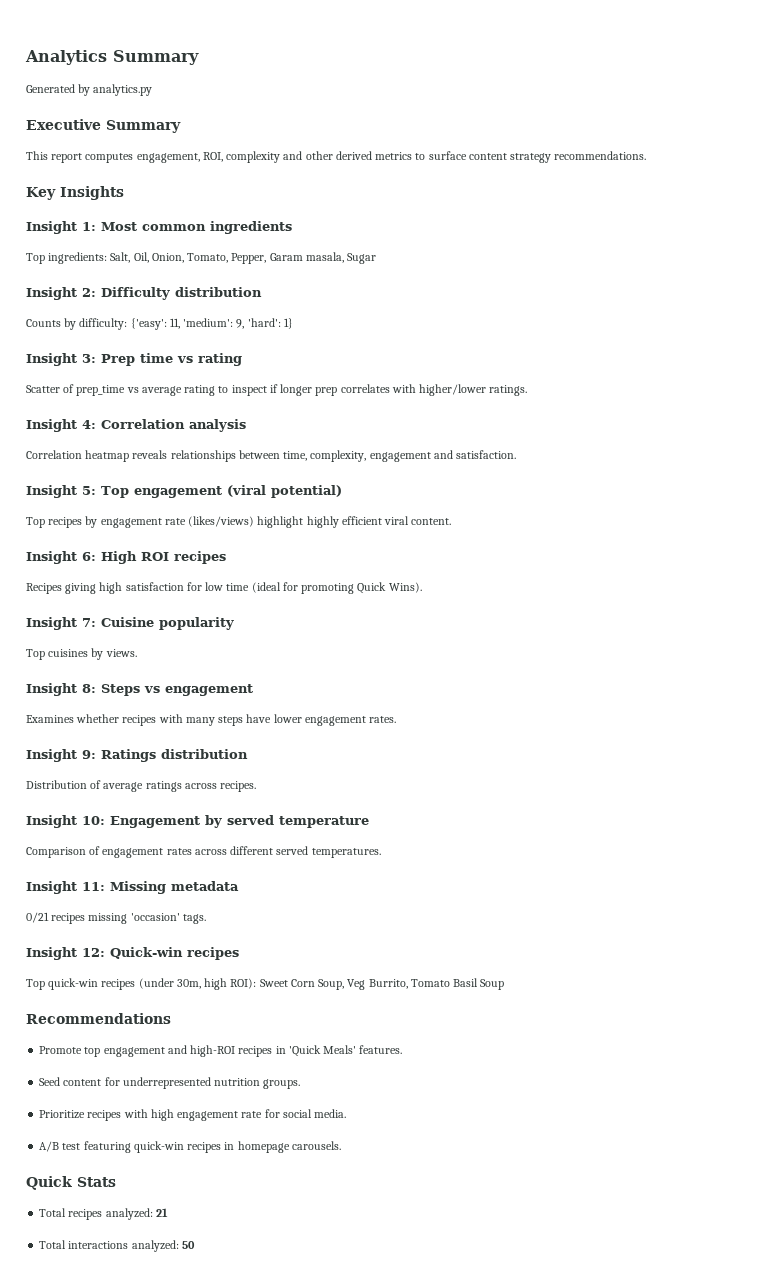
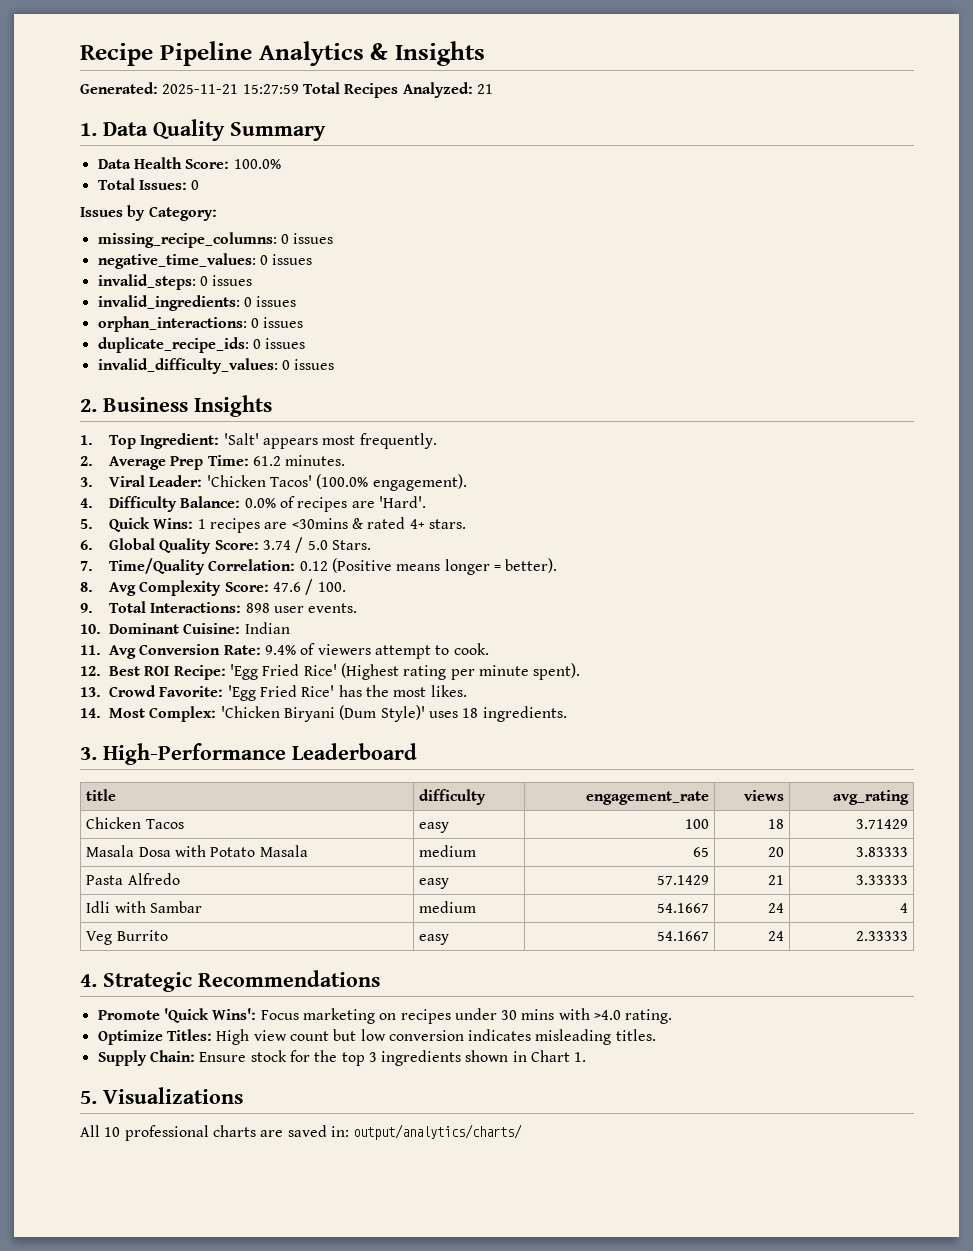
- Analytics Summary
- Generated by analytics.py
- Executive Summary
- This report computes engagement, ROI, complexity and other derived metrics to surface content strategy recommendations.
- Key Insights
- Insight 1: Most common ingredients
- Top ingredients: Salt, Oil, Onion, Tomato, Pepper, Garam masala, Sugar
- Insight 2: Difficulty distribution
- Counts by difficulty: {'easy': 11, 'medium': 9, 'hard': 1}
- Insight 3: Prep time vs rating
- Scatter of prep_time vs average rating to inspect if longer prep correlates with higher/lower ratings.
- Insight 4: Correlation analysis
- Correlation heatmap reveals relationships between time, complexity, engagement and satisfaction.
- Insight 5: Top engagement (viral potential)
- Top recipes by engagement rate (likes/views) highlight highly efficient viral content.
- Insight 6: High ROI recipes
- Recipes giving high satisfaction for low time (ideal for promoting Quick Wins).
- Insight 7: Cuisine popularity
- Top cuisines by views.
- Insight 8: Steps vs engagement
- Examines whether recipes with many steps have lower engagement rates.
- Insight 9: Ratings distribution
- Distribution of average ratings across recipes.
- Insight 10: Engagement by served temperature
- Comparison of engagement rates across different served temperatures.
- Insight 11: Missing metadata
- 0/21 recipes missing 'occasion' tags.
- Insight 12: Quick-win recipes
- Top quick-win recipes (under 30m, high ROI): Sweet Corn Soup, Veg Burrito, Tomato Basil Soup
- Recommendations
- Promote top engagement and high-ROI recipes in 'Quick Meals' features.
- Seed content for underrepresented nutrition groups.
- Prioritize recipes with high engagement rate for social media.
- A/B test featuring quick-win recipes in homepage carousels.
- Quick Stats
- Total recipes analyzed: 21
- Total interactions analyzed: 50
+ Recipe Pipeline Analytics & Insights
+ Generated: 2025-11-21 15:27:59 Total Recipes Analyzed: 21
+ 1. Data Quality Summary
+ Data Health Score: 100.0%
+ Total Issues: 0
+ Issues by Category:
+ missing_recipe_columns: 0 issues
+ negative_time_values: 0 issues
+ invalid_steps: 0 issues
+ invalid_ingredients: 0 issues
+ orphan_interactions: 0 issues
+ duplicate_recipe_ids: 0 issues
+ invalid_difficulty_values: 0 issues
+ 2. Business Insights
+ 1. Top Ingredient: 'Salt' appears most frequently.
+ 2. Average Prep Time: 61.2 minutes.
+ 3. Viral Leader: 'Chicken Tacos' (100.0% engagement).
+ 4. Difficulty Balance: 0.0% of recipes are 'Hard'.
+ 5. Quick Wins: 1 recipes are <30mins & rated 4+ stars.
+ 6. Global Quality Score: 3.74 / 5.0 Stars.
+ 7. Time/Quality Correlation: 0.12 (Positive means longer = better).
+ 8. Avg Complexity Score: 47.6 / 100.
+ 9. Total Interactions: 898 user events.
+ 10. Dominant Cuisine: Indian
+ 11. Avg Conversion Rate: 9.4% of viewers attempt to cook.
+ 12. Best ROI Recipe: 'Egg Fried Rice' (Highest rating per minute spent).
+ 13. Crowd Favorite: 'Egg Fried Rice' has the most likes.
+ 14. Most Complex: 'Chicken Biryani (Dum Style)' uses 18 ingredients.
+ 3. High-Performance Leaderboard
+ title | difficulty | engagement_rate | views | avg_rating
+ Chicken Tacos | easy | 100 | 18 | 3.71429
+ Masala Dosa with Potato Masala | medium | 65 | 20 | 3.83333
+ Pasta Alfredo | easy | 57.1429 | 21 | 3.33333
+ Idli with Sambar | medium | 54.1667 | 24 | 4
+ Veg Burrito | easy | 54.1667 | 24 | 2.33333
+ 4. Strategic Recommendations
+ Promote 'Quick Wins': Focus marketing on recipes under 30 mins with >4.0 rating.
+ Optimize Titles: High view count but low conversion indicates misleading titles.
+ Supply Chain: Ensure stock for the top 3 ingredients shown in Chart 1.
+ 5. Visualizations
+ All 10 professional charts are saved in: output/analytics/charts/

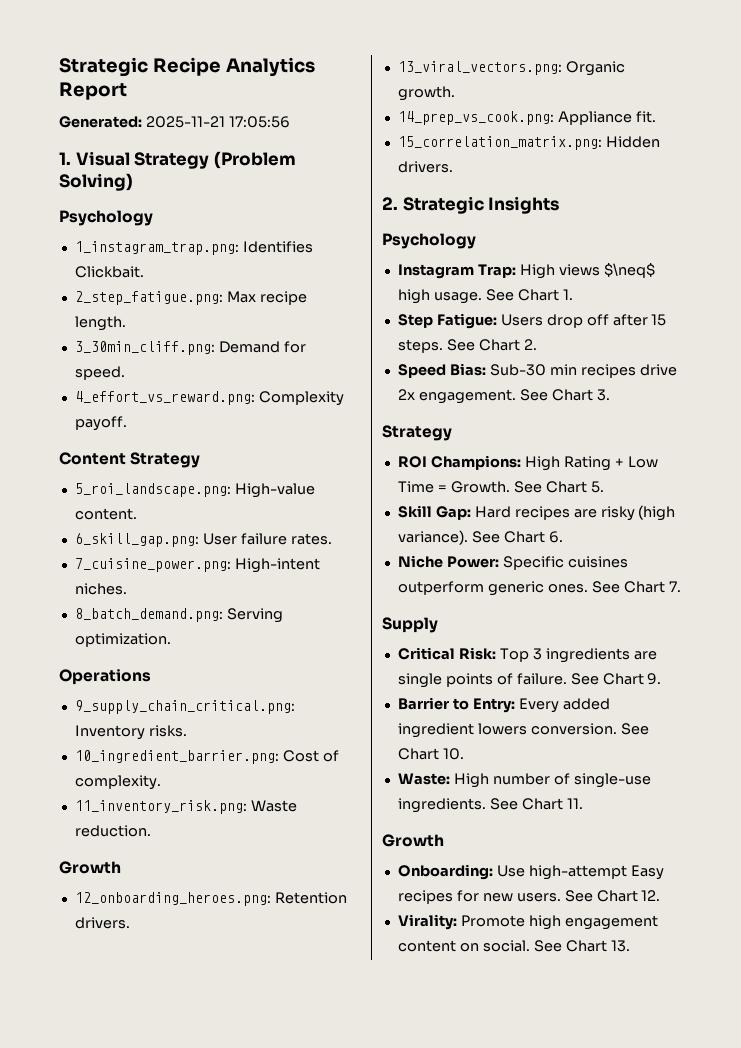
- Recipe Pipeline Analytics & Insights
- Generated: 2025-11-21 15:27:59 Total Recipes Analyzed: 21
- 1. Data Quality Summary
- Data Health Score: 100.0%
- Total Issues: 0
- Issues by Category:
- missing_recipe_columns: 0 issues
- negative_time_values: 0 issues
- invalid_steps: 0 issues
- invalid_ingredients: 0 issues
- orphan_interactions: 0 issues
- duplicate_recipe_ids: 0 issues
- invalid_difficulty_values: 0 issues
- 2. Business Insights
- 1. Top Ingredient: 'Salt' appears most frequently.
- 2. Average Prep Time: 61.2 minutes.
- 3. Viral Leader: 'Chicken Tacos' (100.0% engagement).
- 4. Difficulty Balance: 0.0% of recipes are 'Hard'.
- 5. Quick Wins: 1 recipes are <30mins & rated 4+ stars.
- 6. Global Quality Score: 3.74 / 5.0 Stars.
- 7. Time/Quality Correlation: 0.12 (Positive means longer = better).
- 8. Avg Complexity Score: 47.6 / 100.
- 9. Total Interactions: 898 user events.
- 10. Dominant Cuisine: Indian
- 11. Avg Conversion Rate: 9.4% of viewers attempt to cook.
- 12. Best ROI Recipe: 'Egg Fried Rice' (Highest rating per minute spent).
- 13. Crowd Favorite: 'Egg Fried Rice' has the most likes.
- 14. Most Complex: 'Chicken Biryani (Dum Style)' uses 18 ingredients.
- 3. High-Performance Leaderboard
- title | difficulty | engagement_rate | views | avg_rating
- Chicken Tacos | easy | 100 | 18 | 3.71429
- Masala Dosa with Potato Masala | medium | 65 | 20 | 3.83333
- Pasta Alfredo | easy | 57.1429 | 21 | 3.33333
- Idli with Sambar | medium | 54.1667 | 24 | 4
- Veg Burrito | easy | 54.1667 | 24 | 2.33333
- 4. Strategic Recommendations
- Promote 'Quick Wins': Focus marketing on recipes under 30 mins with >4.0 rating.
- Optimize Titles: High view count but low conversion indicates misleading titles.
- Supply Chain: Ensure stock for the top 3 ingredients shown in Chart 1.
- 5. Visualizations
- All 10 professional charts are saved in: output/analytics/charts/
+ Strategic Recipe Analytics Report
+ Generated: 2025-11-21 17:05:56
+ 1. Visual Strategy (Problem Solving)
+ Psychology
+ 1_instagram_trap.png: Identifies Clickbait.
+ 2_step_fatigue.png: Max recipe length.
+ 3_30min_cliff.png: Demand for speed.
+ 4_effort_vs_reward.png: Complexity payoff.
+ Content Strategy
+ 5_roi_landscape.png: High-value content.
+ 6_skill_gap.png: User failure rates.
+ 7_cuisine_power.png: High-intent niches.
+ 8_batch_demand.png: Serving optimization.
+ Operations
+ 9_supply_chain_critical.png: Inventory risks.
+ 10_ingredient_barrier.png: Cost of complexity.
+ 11_inventory_risk.png: Waste reduction.
+ Growth
+ 12_onboarding_heroes.png: Retention drivers.
+ 13_viral_vectors.png: Organic growth.
+ 14_prep_vs_cook.png: Appliance fit.
+ 15_correlation_matrix.png: Hidden drivers.
+ 2. Strategic Insights
+ Psychology
+ Instagram Trap: High views $\neq$ high usage. See Chart 1.
+ Step Fatigue: Users drop off after 15 steps. See Chart 2.
+ Speed Bias: Sub-30 min recipes drive 2x engagement. See Chart 3.
+ Strategy
+ ROI Champions: High Rating + Low Time = Growth. See Chart 5.
+ Skill Gap: Hard recipes are risky (high variance). See Chart 6.
+ Niche Power: Specific cuisines outperform generic ones. See Chart 7.
+ Supply
+ Critical Risk: Top 3 ingredients are single points of failure. See Chart 9.
+ Barrier to Entry: Every added ingredient lowers conversion. See Chart 10.
+ Waste: High number of single-use ingredients. See Chart 11.
+ Growth
+ Onboarding: Use high-attempt Easy recipes for new users. See Chart 12.
+ Virality: Promote high engagement content on social. See Chart 13.

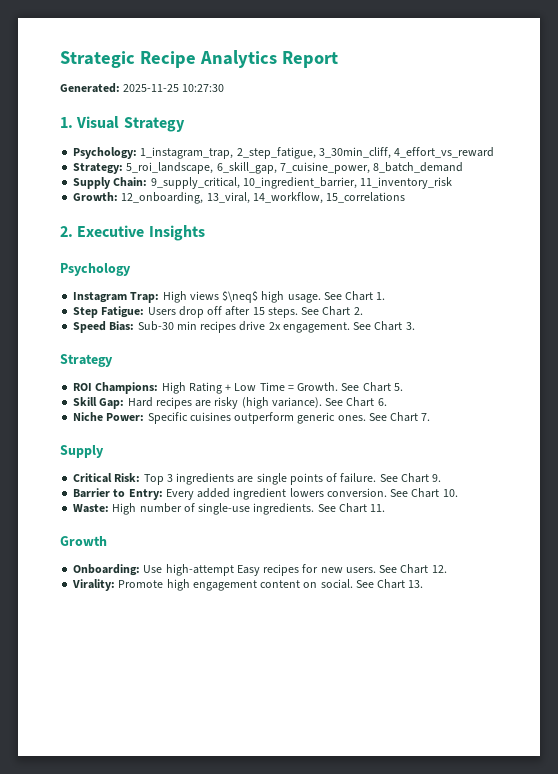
- Generated: 2025-11-21 17:05:56
+ Generated: 2025-11-25 10:27:30
- 1. Visual Strategy (Problem Solving)
- Psychology
- 1_instagram_trap.png: Identifies Clickbait.
- 2_step_fatigue.png: Max recipe length.
- 3_30min_cliff.png: Demand for speed.
- 4_effort_vs_reward.png: Complexity payoff.
- Content Strategy
- 5_roi_landscape.png: High-value content.
- 6_skill_gap.png: User failure rates.
- 7_cuisine_power.png: High-intent niches.
- 8_batch_demand.png: Serving optimization.
- Operations
- 9_supply_chain_critical.png: Inventory risks.
- 10_ingredient_barrier.png: Cost of complexity.
- 11_inventory_risk.png: Waste reduction.
- Growth
- 12_onboarding_heroes.png: Retention drivers.
- 13_viral_vectors.png: Organic growth.
- 14_prep_vs_cook.png: Appliance fit.
- 15_correlation_matrix.png: Hidden drivers.
- 2. Strategic Insights
+ 1. Visual Strategy
+ Psychology: 1_instagram_trap, 2_step_fatigue, 3_30min_cliff, 4_effort_vs_reward
+ Strategy: 5_roi_landscape, 6_skill_gap, 7_cuisine_power, 8_batch_demand
+ Supply Chain: 9_supply_critical, 10_ingredient_barrier, 11_inventory_risk
+ Growth: 12_onboarding, 13_viral, 14_workflow, 15_correlations
+ 2. Executive Insights

